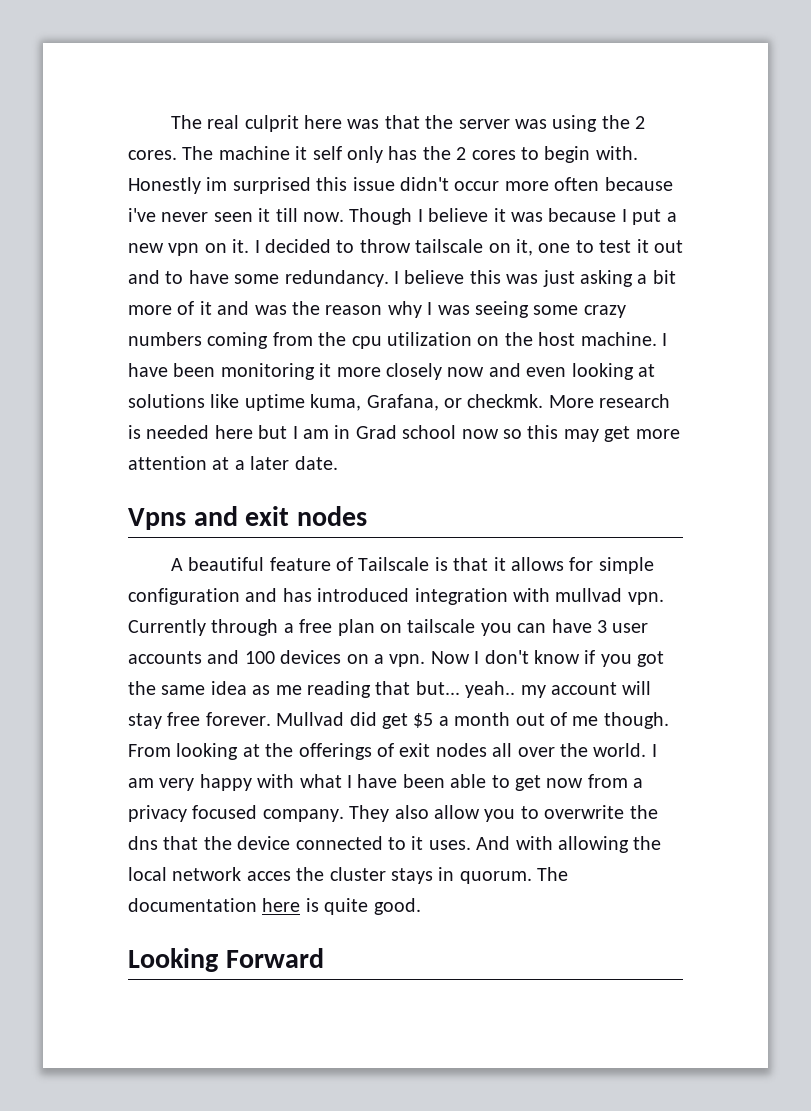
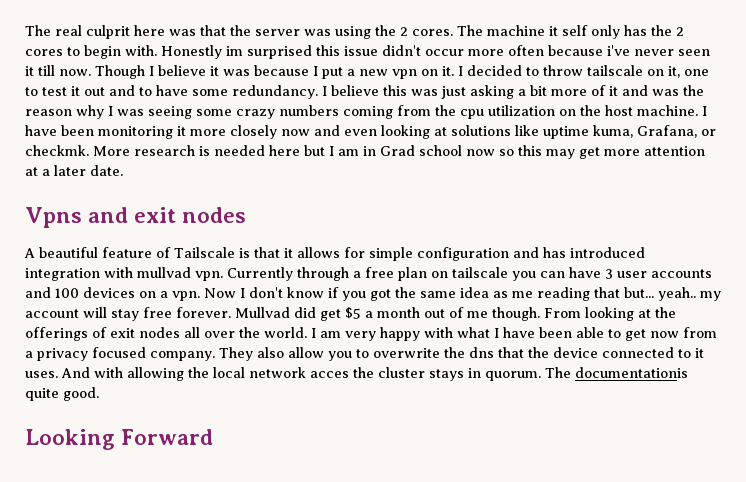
- The documentation here is quite good.
+ The documentationis quite good.

